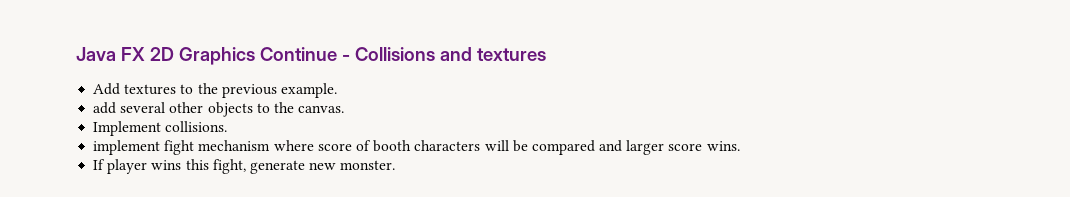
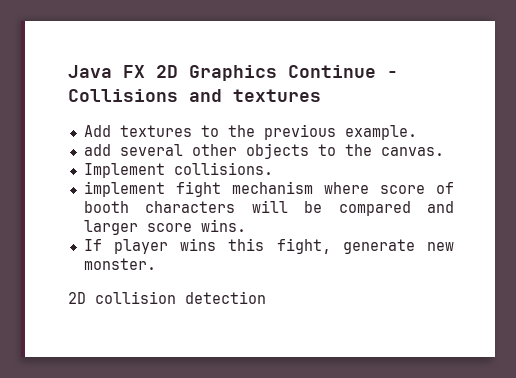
+ 2D collision detection

